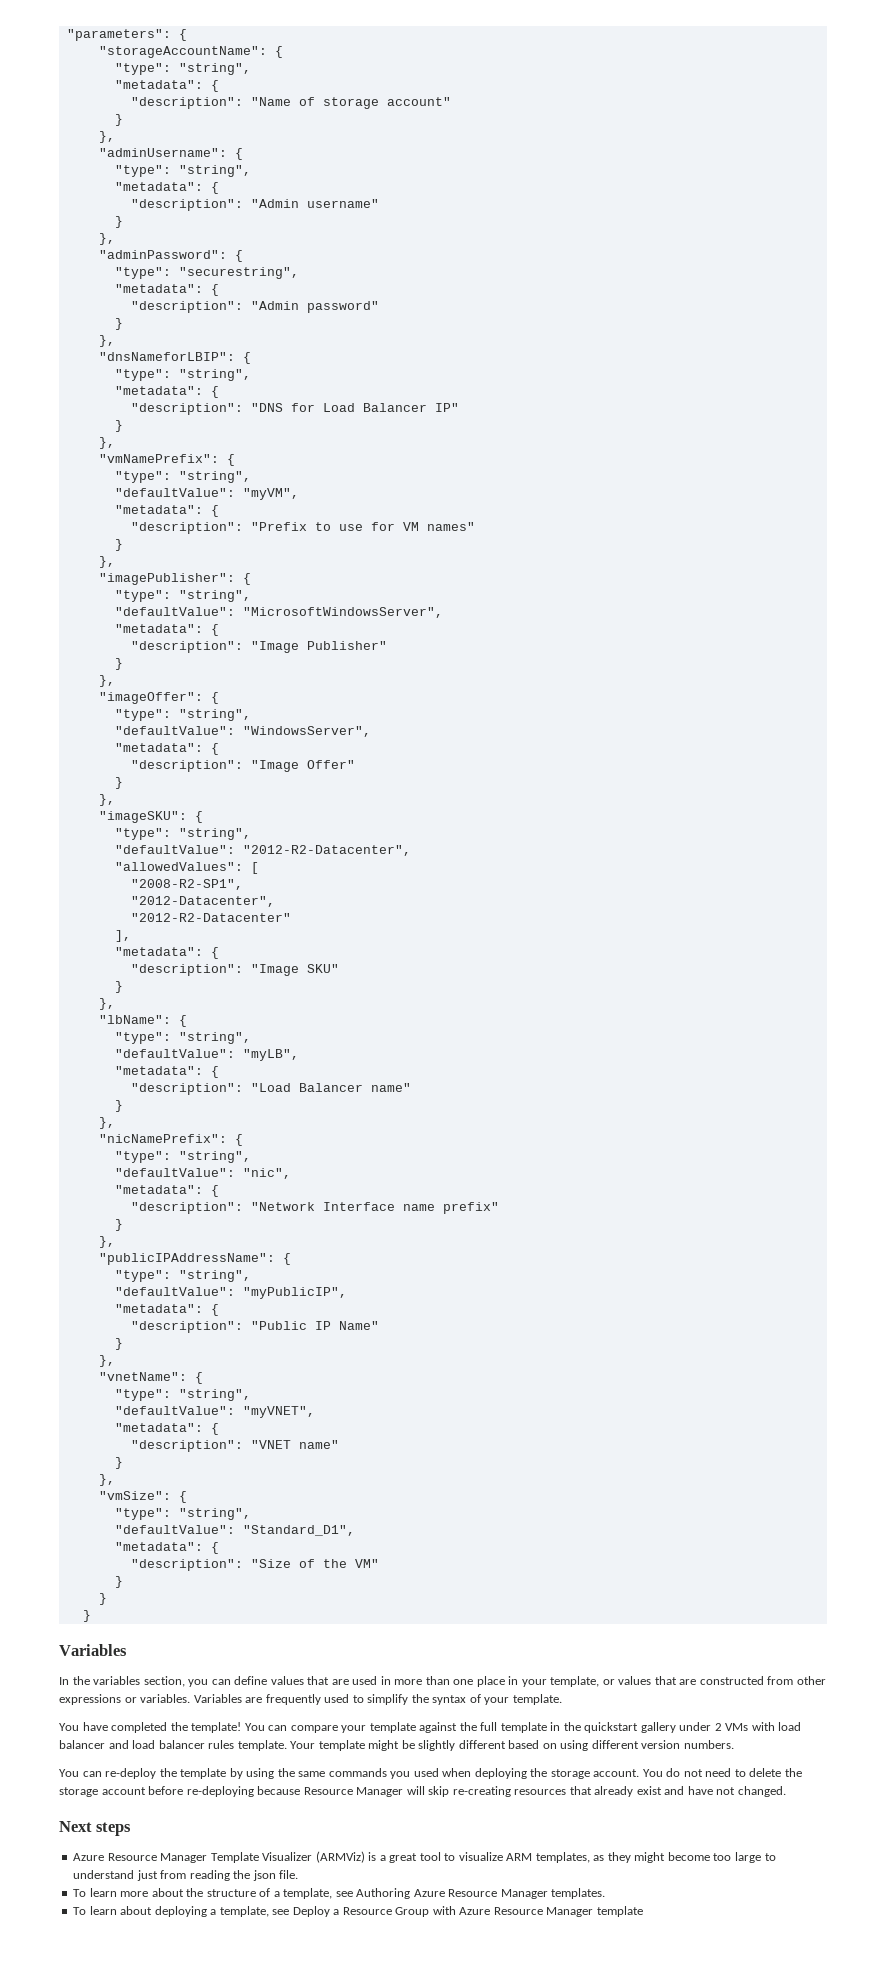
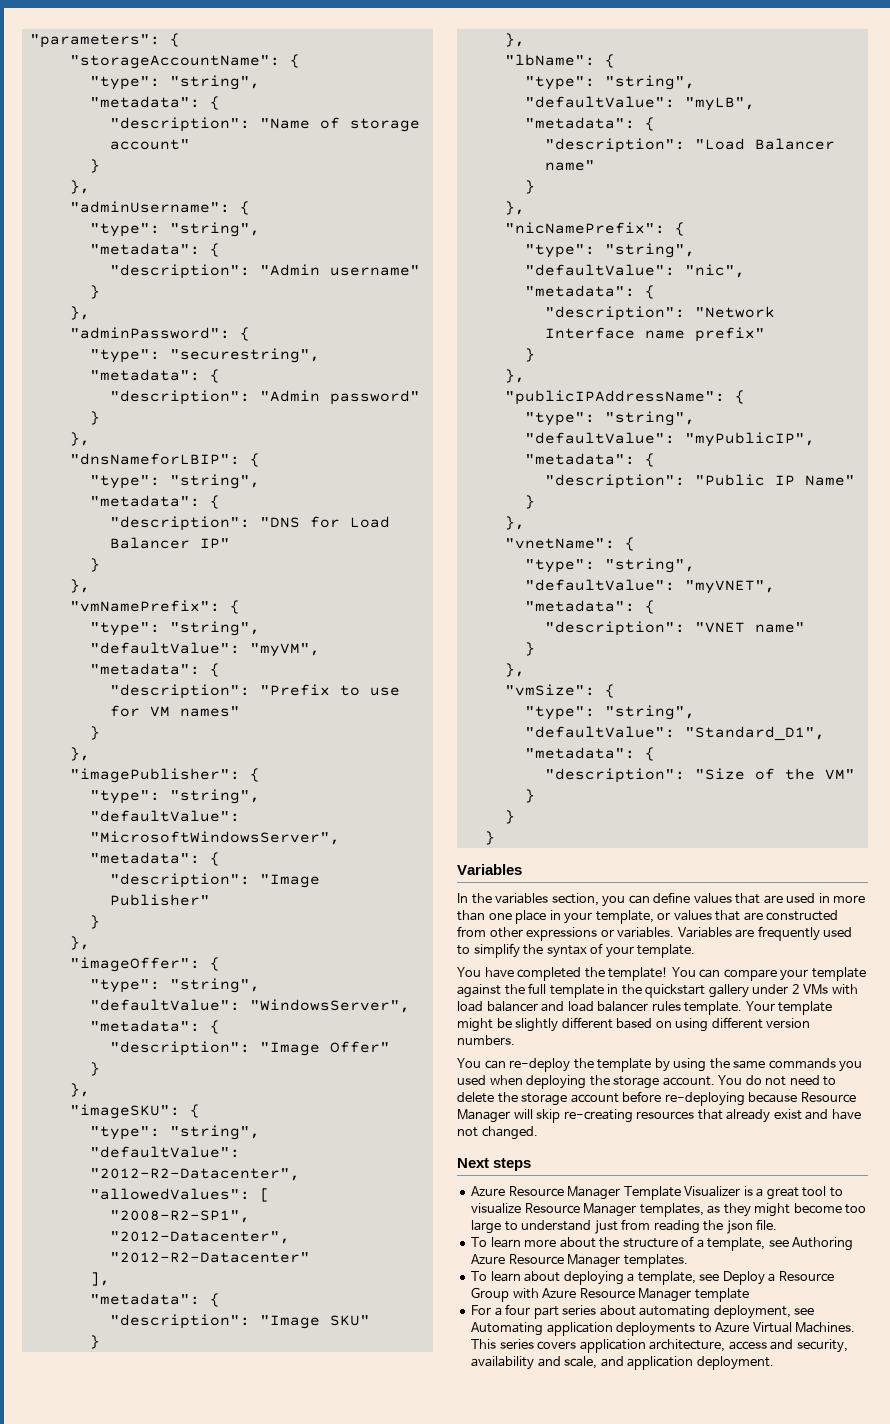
- Azure Resource Manager Template Visualizer (ARMViz) is a great tool to visualize ARM templates, as they might become too large to understand just from reading the json file.
+ Azure Resource Manager Template Visualizer is a great tool to visualize Resource Manager templates, as they might become too large to understand just from reading the json file.
+ For a four part series about automating deployment, see Automating application deployments to Azure Virtual Machines. This series covers application architecture, access and security, availability and scale, and application deployment.

